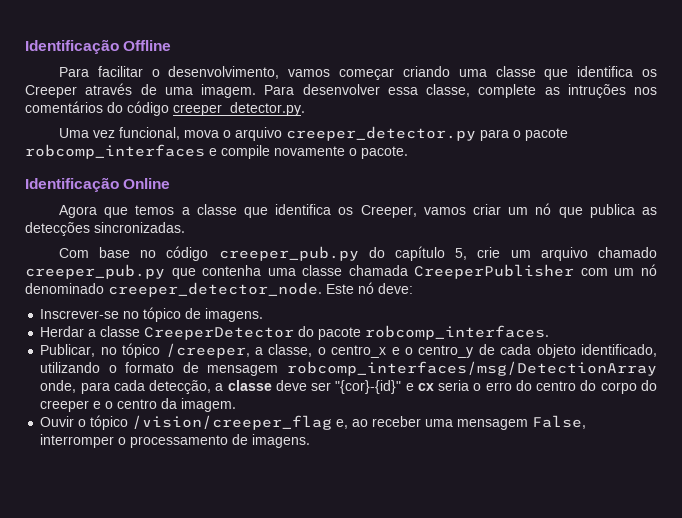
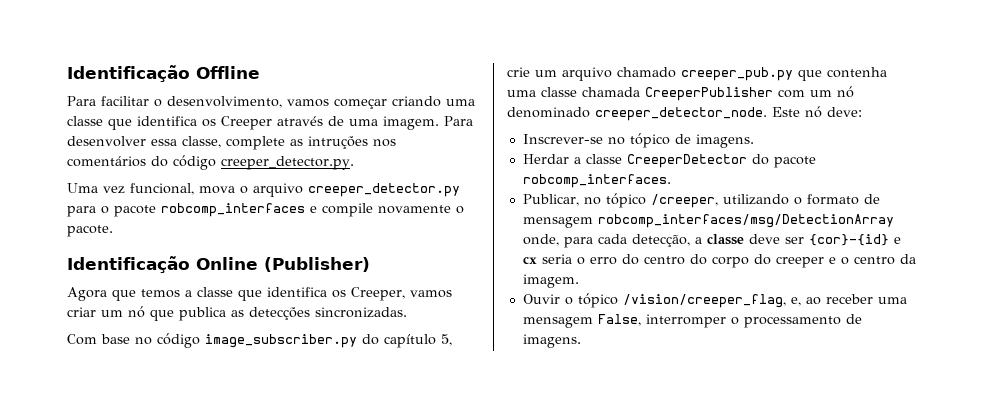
- Identificação Online
+ Identificação Online (Publisher)
- Com base no código creeper_pub.py do capítulo 5, crie um arquivo chamado creeper_pub.py que contenha uma classe chamada CreeperPublisher com um nó denominado creeper_detector_node.
+ Com base no código image_subscriber.py do capítulo 5, crie um arquivo chamado creeper_pub.py que contenha uma classe chamada CreeperPublisher com um nó denominado creeper_detector_node.
- Publicar, no tópico /creeper, a classe, o centro_x e o centro_y de cada objeto identificado, utilizando o formato de mensagem robcomp_interfaces/msg/DetectionArray onde, para cada detecção, a classe deve ser "{cor}-{id}" e cx seria o erro do centro do corpo do creeper e o centro da imagem.
+ Publicar, no tópico /creeper, utilizando o formato de mensagem robcomp_interfaces/msg/DetectionArray onde, para cada detecção, a classe deve ser {cor}-{id} e cx seria o erro do centro do corpo do creeper e o centro da imagem.
- Ouvir o tópico /vision/creeper_flag e, ao receber uma mensagem False, interromper o processamento de imagens.
+ Ouvir o tópico /vision/creeper_flag, e, ao receber uma mensagem False, interromper o processamento de imagens.

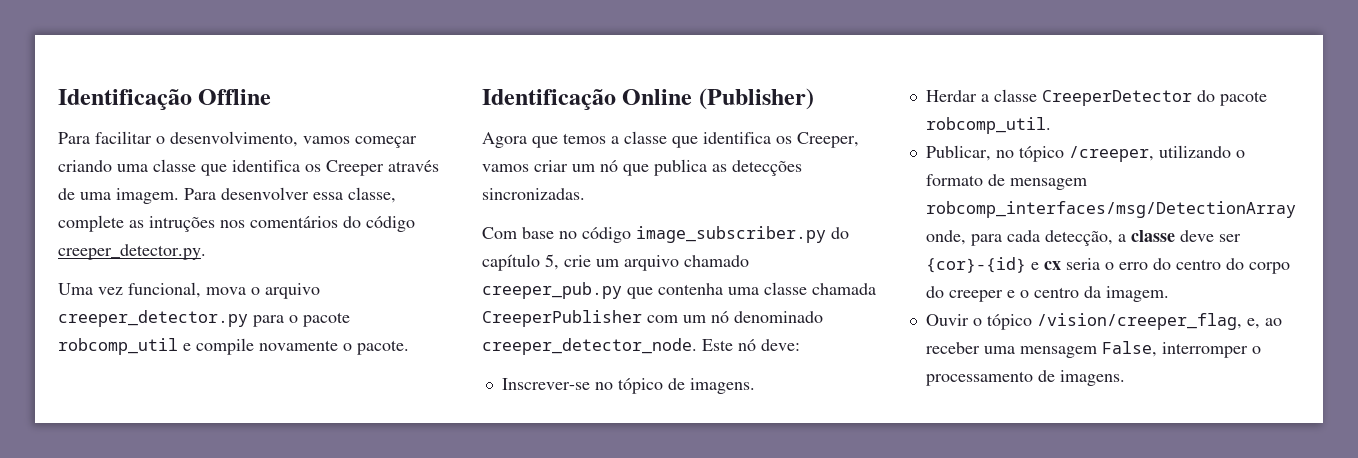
- Uma vez funcional, mova o arquivo creeper_detector.py para o pacote robcomp_interfaces e compile novamente o pacote.
+ Uma vez funcional, mova o arquivo creeper_detector.py para o pacote robcomp_util e compile novamente o pacote.
- Herdar a classe CreeperDetector do pacote robcomp_interfaces.
+ Herdar a classe CreeperDetector do pacote robcomp_util.

